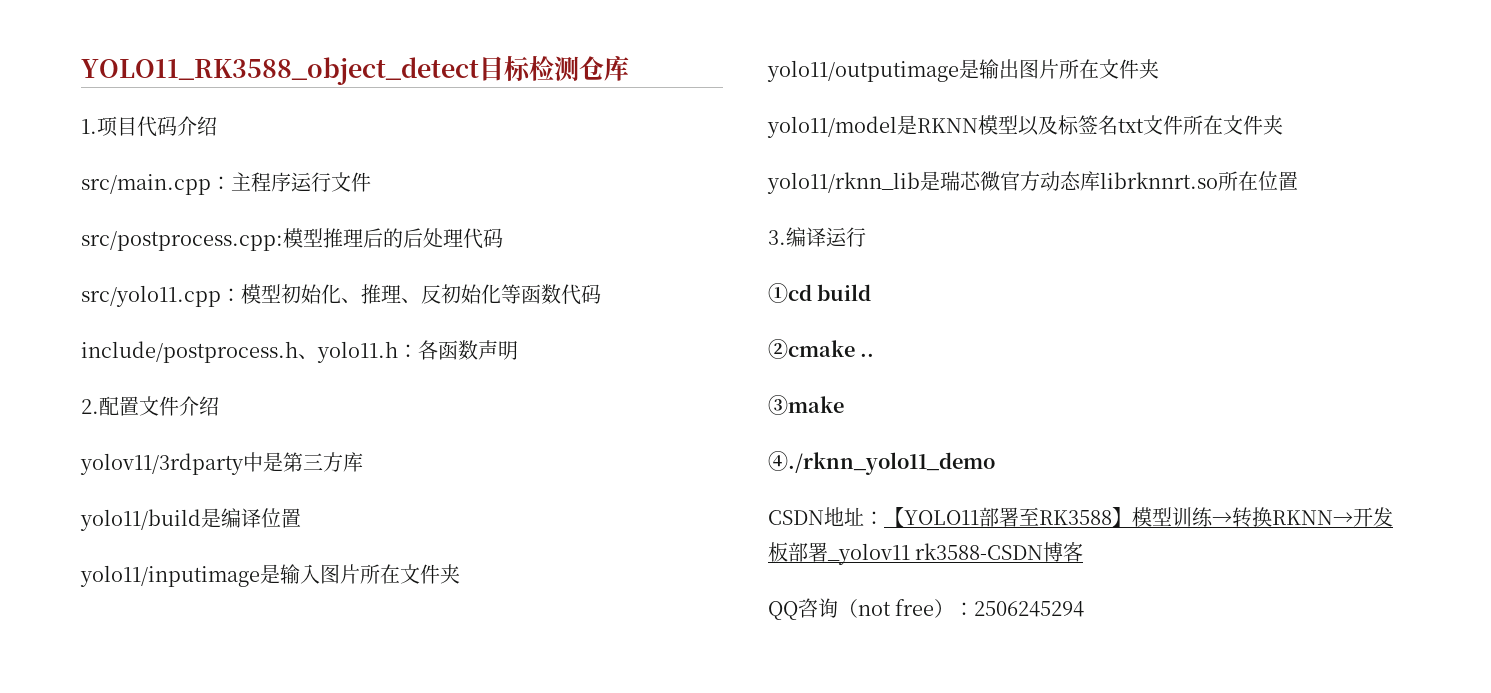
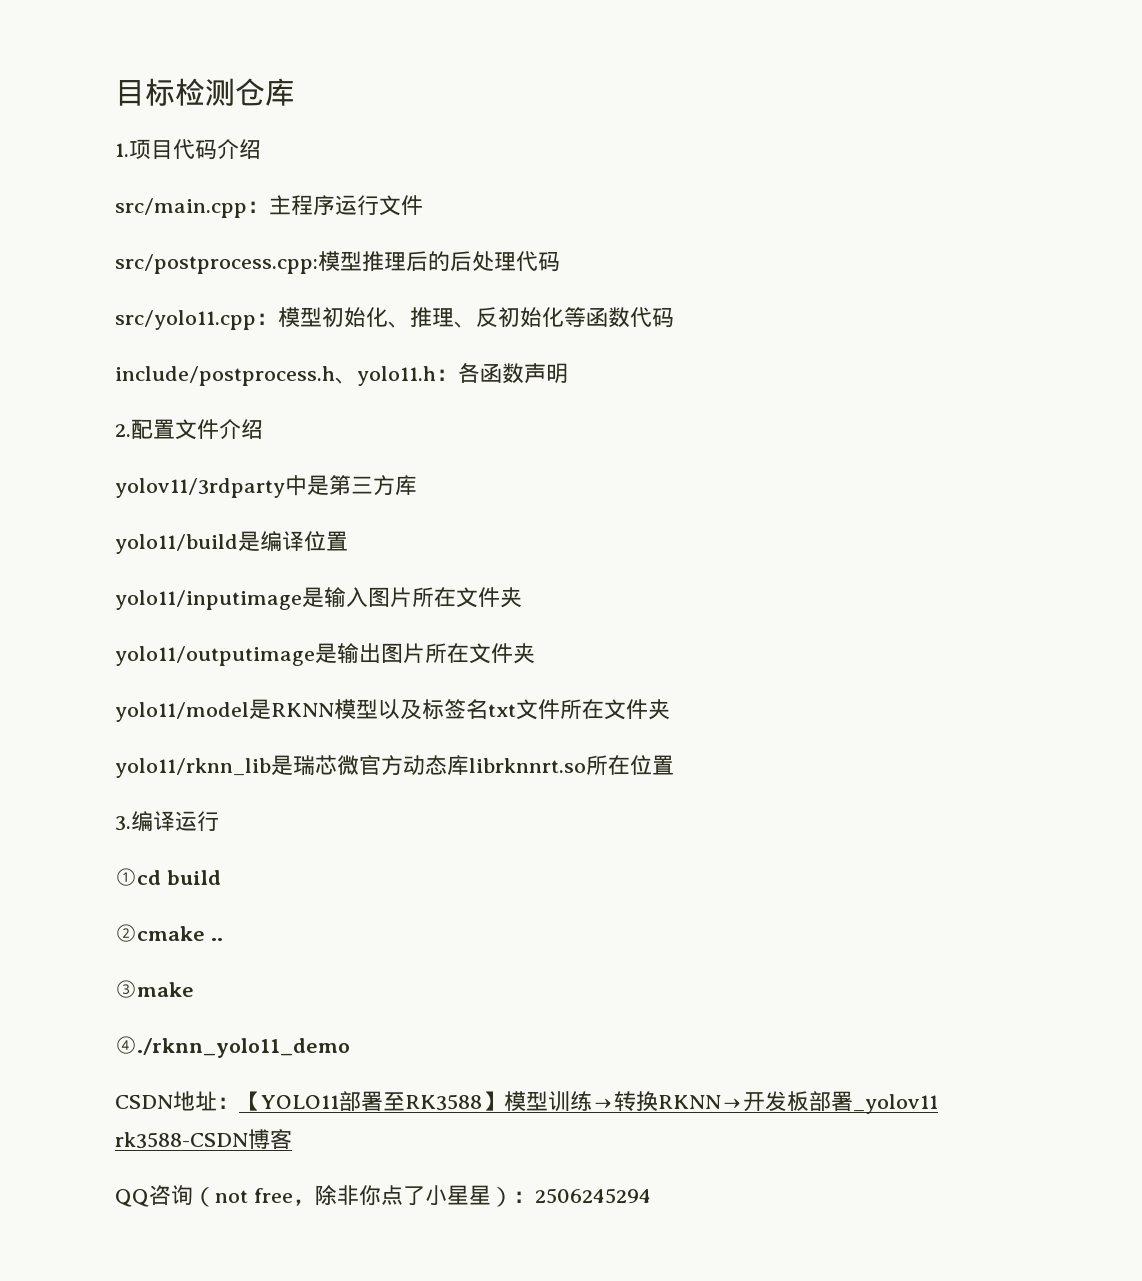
- YOLO11_RK3588_object_detect目标检测仓库
+ 目标检测仓库
- QQ咨询（not free）：2506245294
+ QQ咨询（not free，除非你点了小星星）：2506245294

